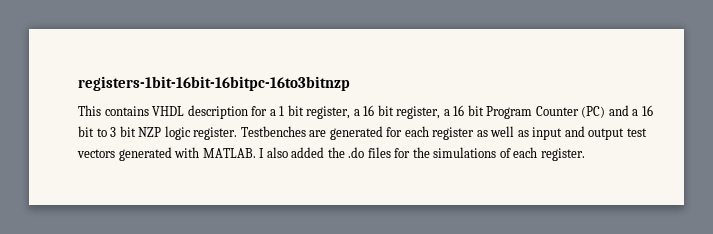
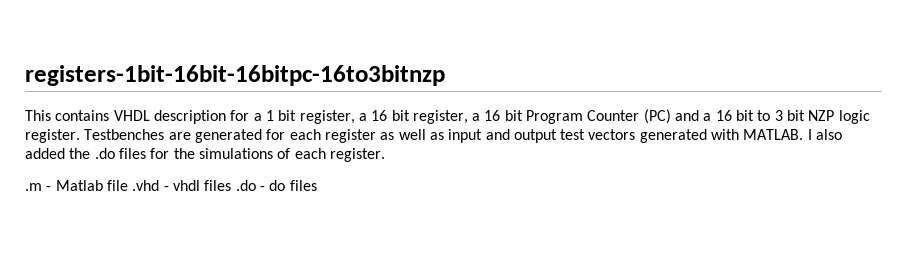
+ .m - Matlab file .vhd - vhdl files .do - do files

